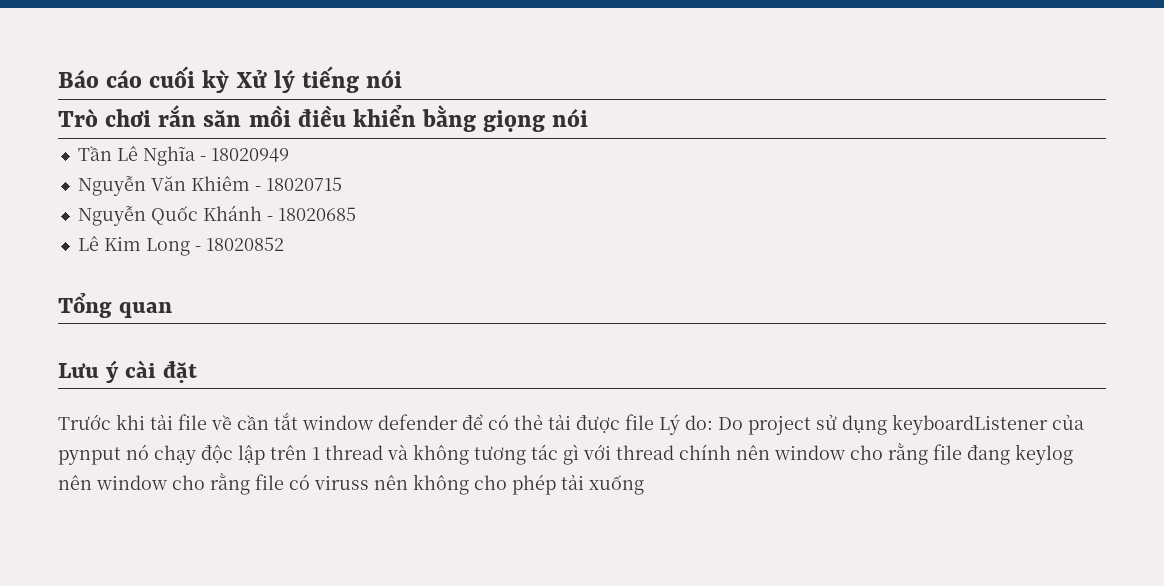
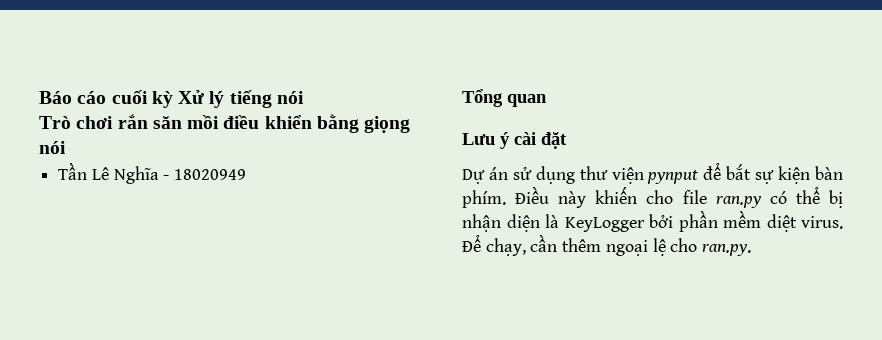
- Nguyễn Văn Khiêm - 18020715
- Nguyễn Quốc Khánh - 18020685
- Lê Kim Long - 18020852
- Trước khi tải file về cần tắt window defender để có thẻ tải được file Lý do: Do project sử dụng keyboardListener của pynput nó chạy độc lập trên 1 thread và không tương tác gì với thread chính nên window cho rằng file đang keylog nên window cho rằng file có viruss nên không cho phép tải xuống
+ Dự án sử dụng thư viện pynput để bắt sự kiện bàn phím. Điều này khiến cho file ran.py có thể bị nhận diện là KeyLogger bởi phần mềm diệt virus. Để chạy, cần thêm ngoại lệ cho ran.py.

